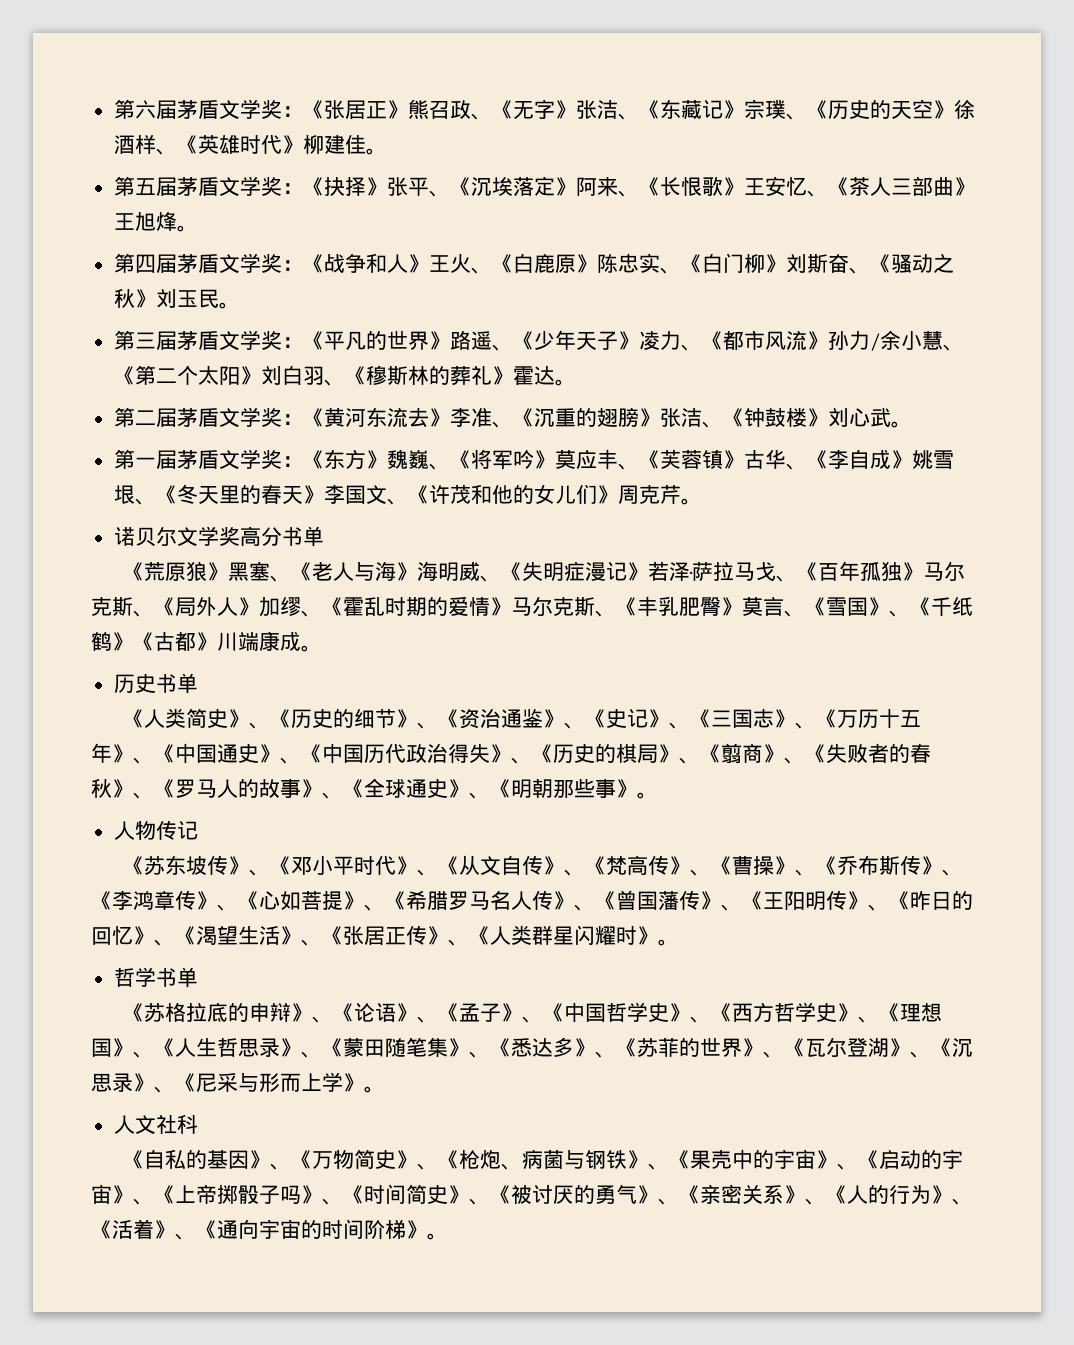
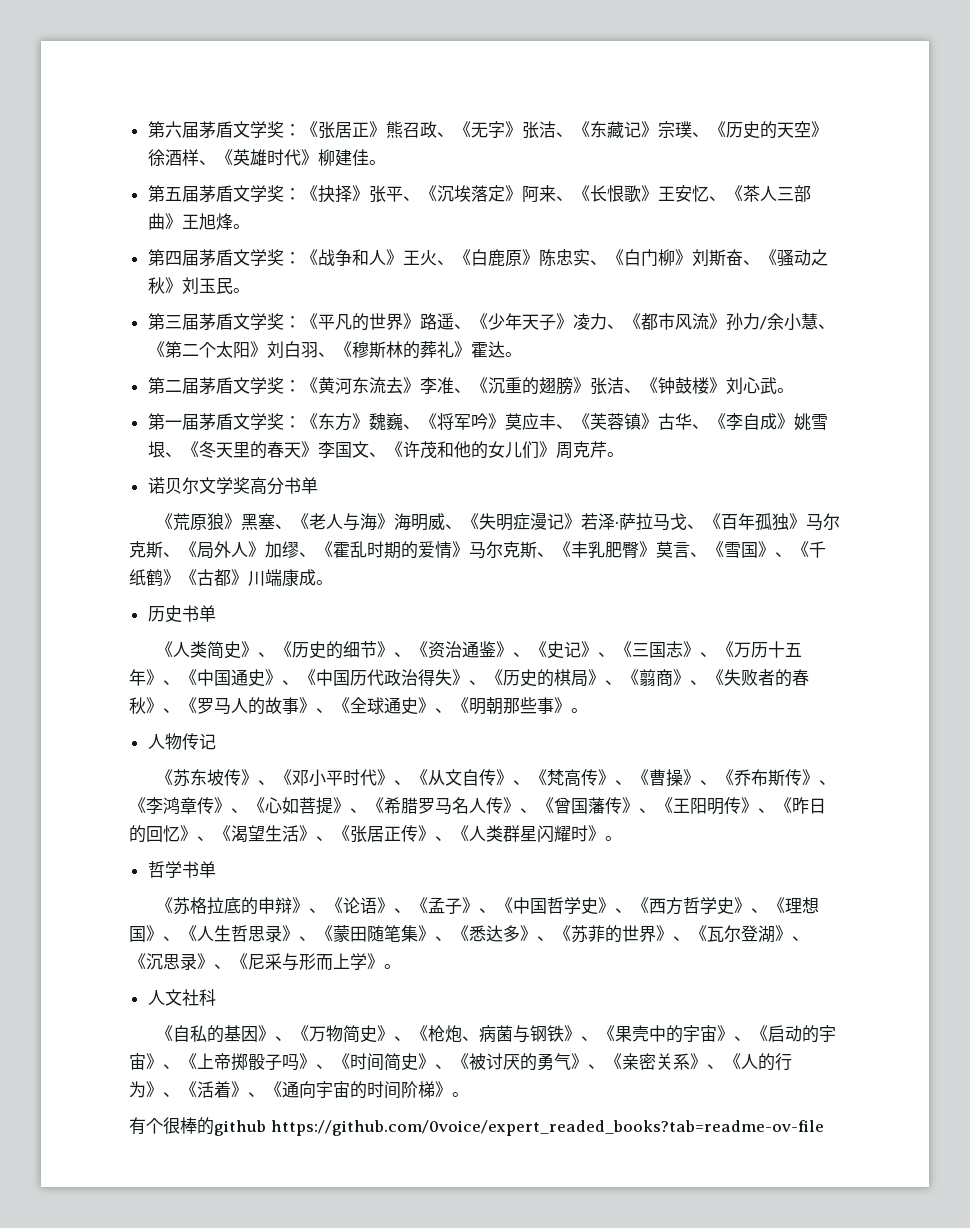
+ 有个很棒的github https://github.com/0voice/expert_readed_books?tab=readme-ov-file

